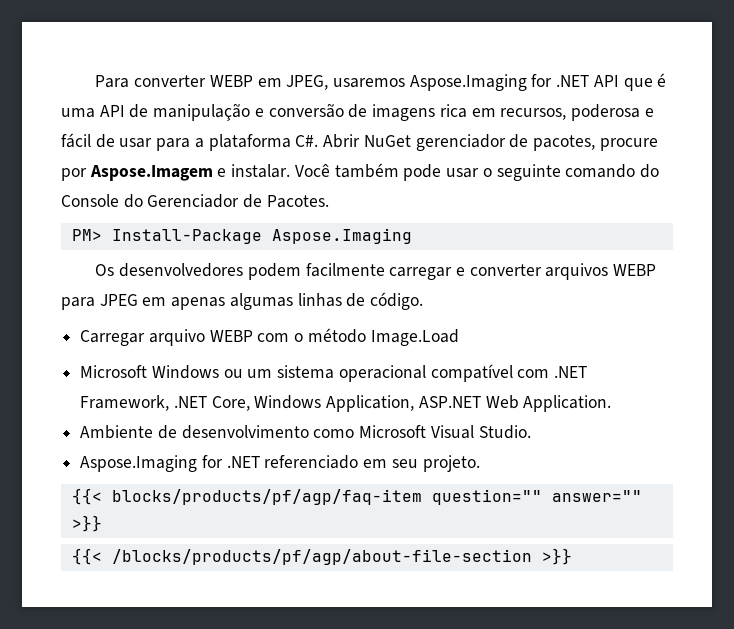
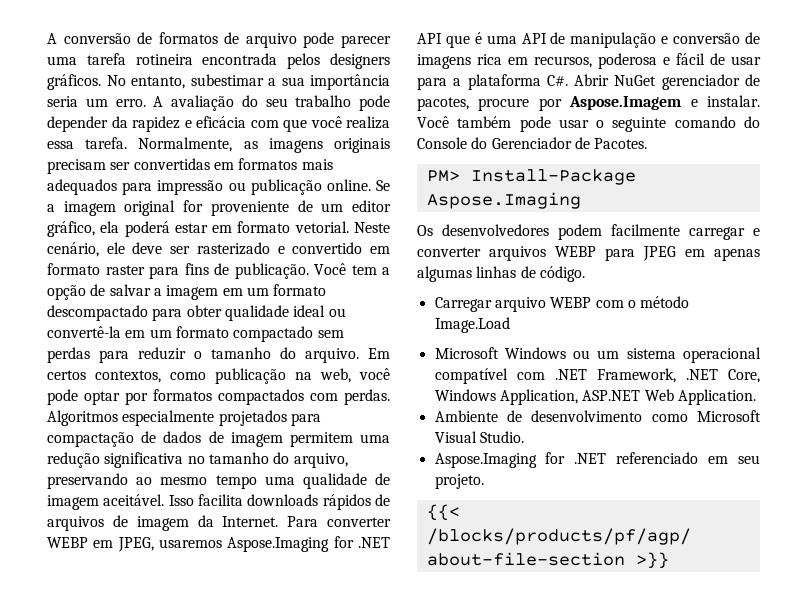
+ A conversão de formatos de arquivo pode parecer uma tarefa rotineira encontrada pelos designers gráficos. No entanto, subestimar a sua importância seria um erro. A avaliação do seu trabalho pode depender da rapidez e eficácia com que você realiza essa tarefa. Normalmente, as imagens originais precisam ser convertidas em formatos mais adequados para impressão ou publicação online. Se a imagem original for proveniente de um editor gráfico, ela poderá estar em formato vetorial. Neste cenário, ele deve ser rasterizado e convertido em formato raster para fins de publicação. Você tem a opção de salvar a imagem em um formato descompactado para obter qualidade ideal ou convertê-la em um formato compactado sem perdas para reduzir o tamanho do arquivo. Em certos contextos, como publicação na web, você pode optar por formatos compactados com perdas. Algoritmos especialmente projetados para compactação de dados de imagem permitem uma redução significativa no tamanho do arquivo, preservando ao mesmo tempo uma qualidade de imagem aceitável. Isso facilita downloads rápidos de arquivos de imagem da Internet.
- {{< blocks/products/pf/agp/faq-item question="" answer="" >}}

